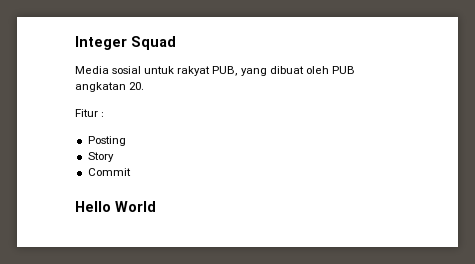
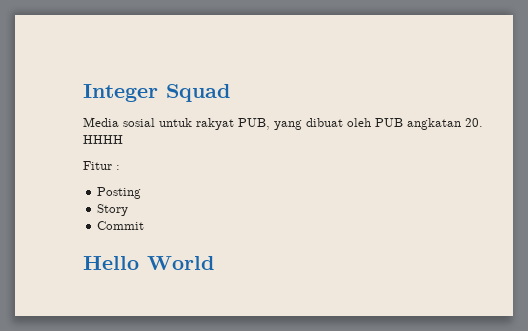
- Media sosial untuk rakyat PUB, yang dibuat oleh PUB angkatan 20.
+ Media sosial untuk rakyat PUB, yang dibuat oleh PUB angkatan 20. HHHH

